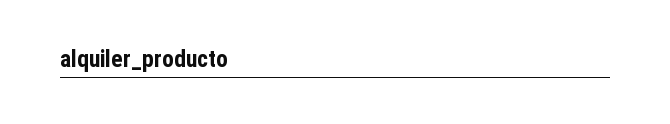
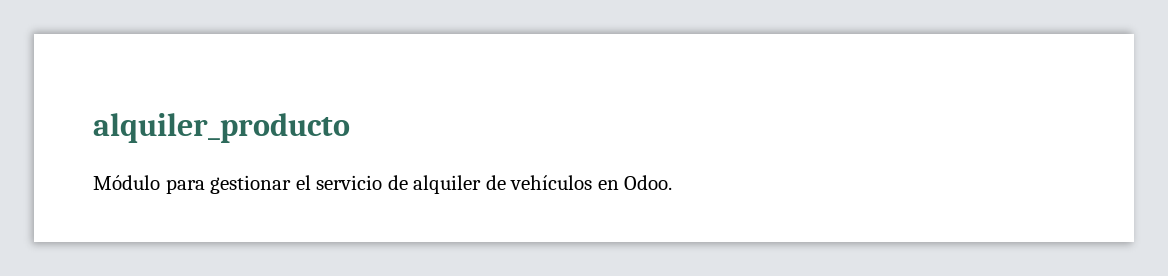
+ Módulo para gestionar el servicio de alquiler de vehículos en Odoo.

